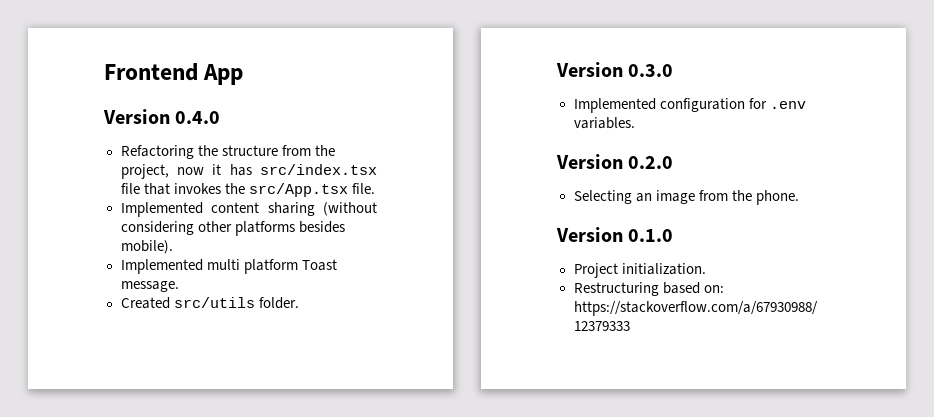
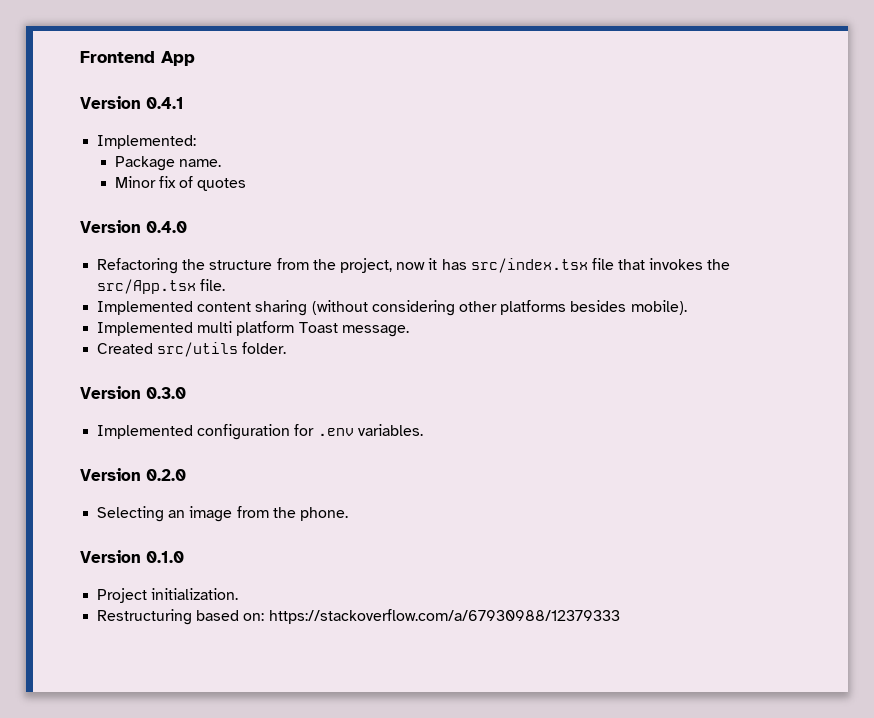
+ Version 0.4.1
+ Implemented:
+ Package name.
+ Minor fix of quotes

